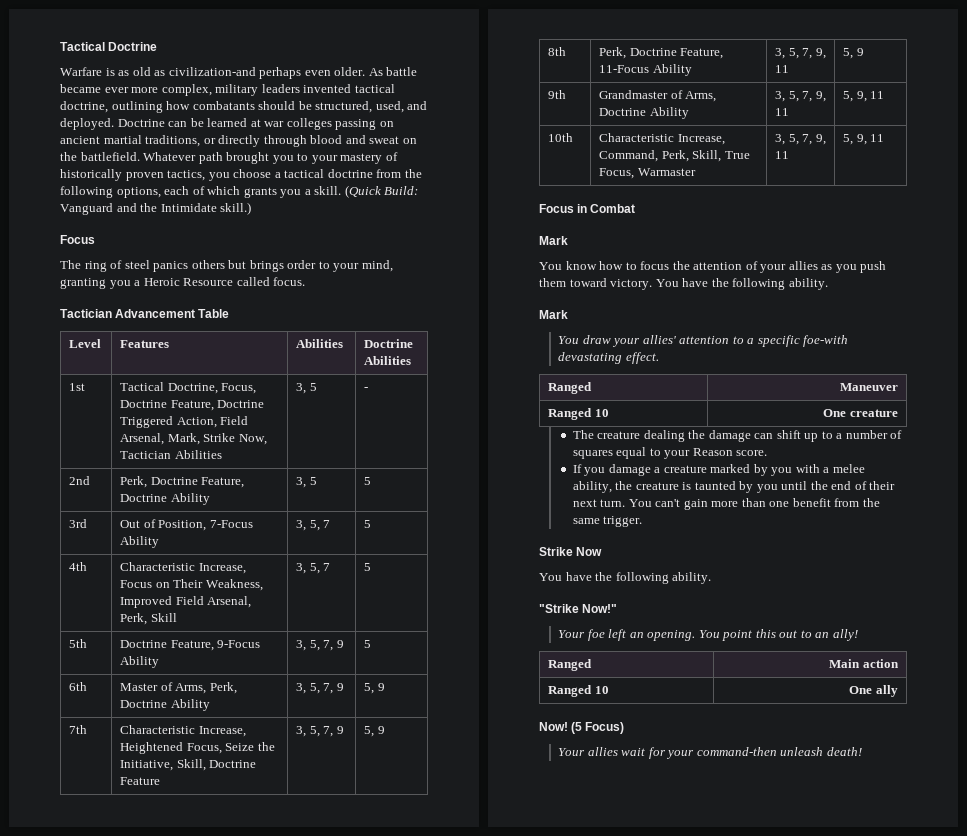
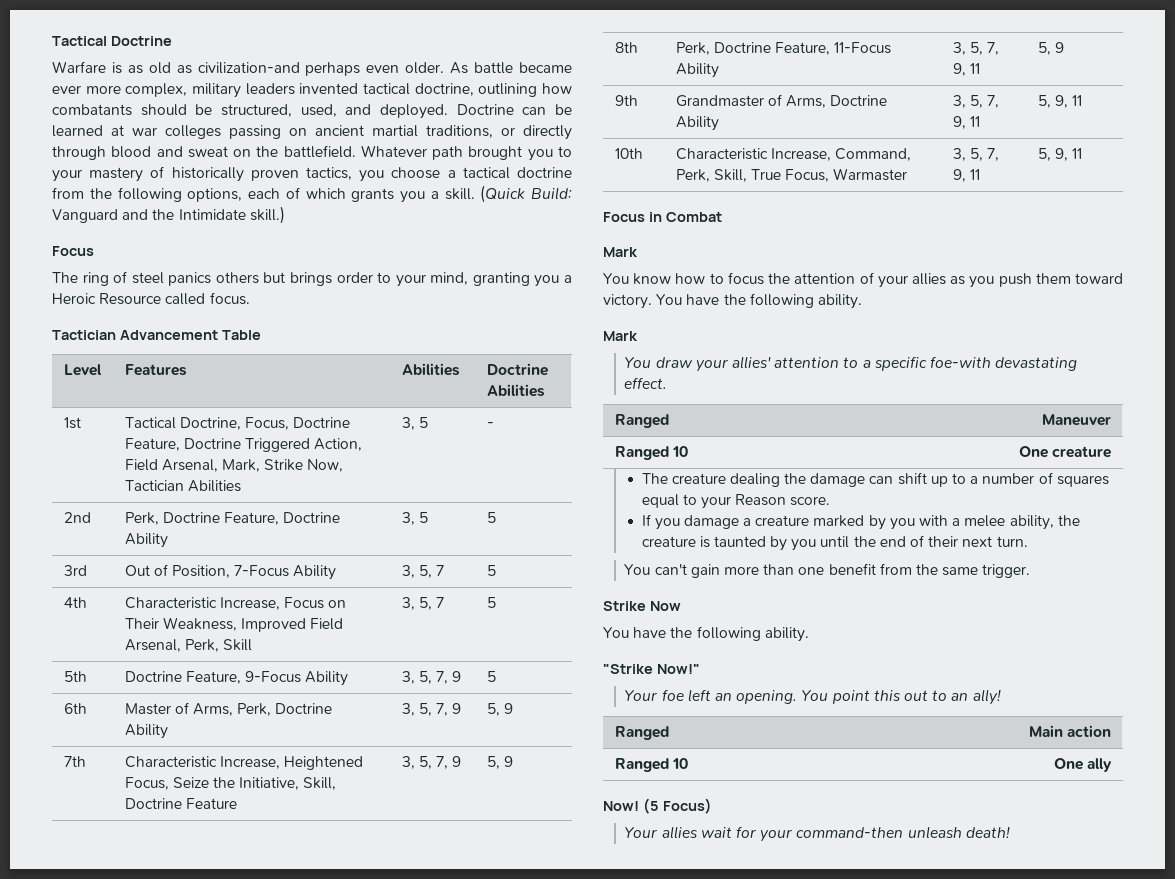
- If you damage a creature marked by you with a melee ability, the creature is taunted by you until the end of their next turn. You can't gain more than one benefit from the same trigger.
+ If you damage a creature marked by you with a melee ability, the creature is taunted by you until the end of their next turn.
+ You can't gain more than one benefit from the same trigger.

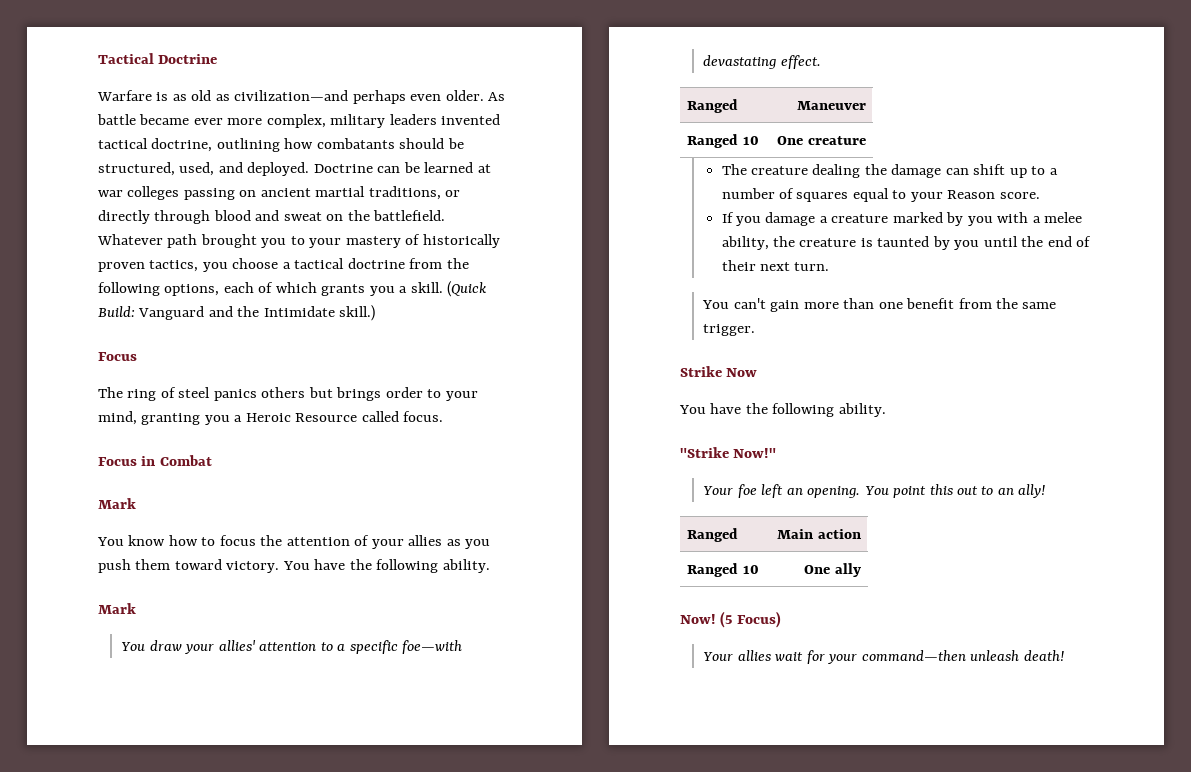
- Warfare is as old as civilization-and perhaps even older.
+ Warfare is as old as civilization—and perhaps even older.
- Tactician Advancement Table
- Level | Features | Abilities | Doctrine Abilities
- 1st | Tactical Doctrine, Focus, Doctrine Feature, Doctrine Triggered Action, Field Arsenal, Mark, Strike Now, Tactician Abilities | 3, 5 | -
- 2nd | Perk, Doctrine Feature, Doctrine Ability | 3, 5 | 5
- 3rd | Out of Position, 7-Focus Ability | 3, 5, 7 | 5
- 4th | Characteristic Increase, Focus on Their Weakness, Improved Field Arsenal, Perk, Skill | 3, 5, 7 | 5
- 5th | Doctrine Feature, 9-Focus Ability | 3, 5, 7, 9 | 5
- 6th | Master of Arms, Perk, Doctrine Ability | 3, 5, 7, 9 | 5, 9
- 7th | Characteristic Increase, Heightened Focus, Seize the Initiative, Skill, Doctrine Feature | 3, 5, 7, 9 | 5, 9
- 8th | Perk, Doctrine Feature, 11-Focus Ability | 3, 5, 7, 9, 11 | 5, 9
- 9th | Grandmaster of Arms, Doctrine Ability | 3, 5, 7, 9, 11 | 5, 9, 11
- 10th | Characteristic Increase, Command, Perk, Skill, True Focus, Warmaster | 3, 5, 7, 9, 11 | 5, 9, 11
- You draw your allies' attention to a specific foe-with devastating effect.
+ You draw your allies' attention to a specific foe—with devastating effect.
- Your allies wait for your command-then unleash death!
+ Your allies wait for your command—then unleash death!

